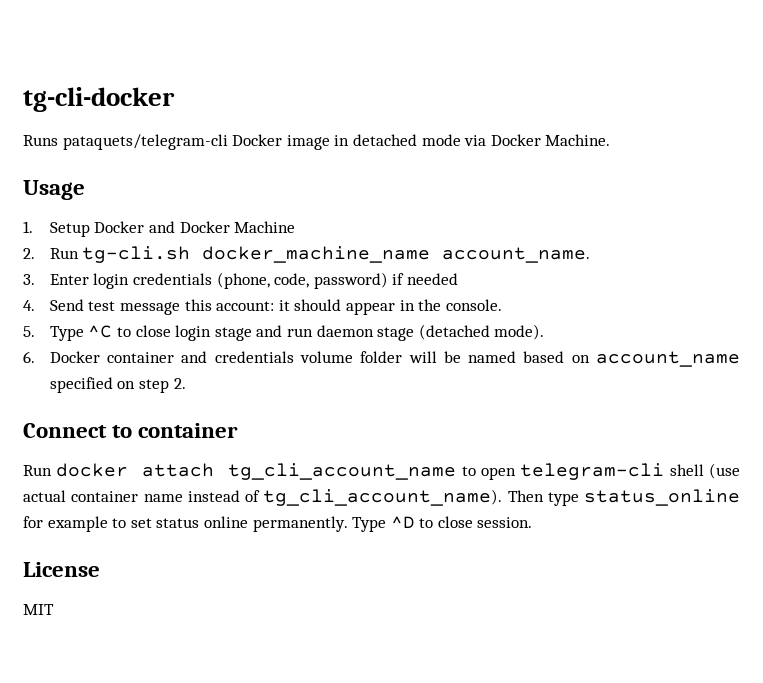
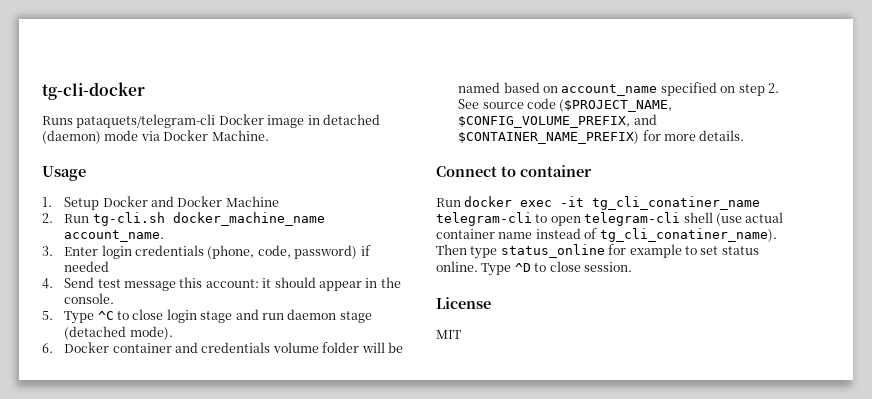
- Runs pataquets/telegram-cli Docker image in detached mode via Docker Machine.
+ Runs pataquets/telegram-cli Docker image in detached (daemon) mode via Docker Machine.
- 6. Docker container and credentials volume folder will be named based on account_name specified on step 2.
+ 6. Docker container and credentials volume folder will be named based on account_name specified on step 2. See source code ($PROJECT_NAME, $CONFIG_VOLUME_PREFIX, and $CONTAINER_NAME_PREFIX) for more details.
- Run docker attach tg_cli_account_name to open telegram-cli shell (use actual container name instead of tg_cli_account_name).
+ Run docker exec -it tg_cli_conatiner_name telegram-cli to open telegram-cli shell (use actual container name instead of tg_cli_conatiner_name).
- Then type status_online for example to set status online permanently.
+ Then type status_online for example to set status online.

